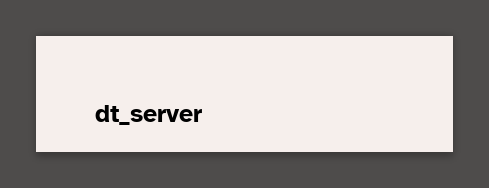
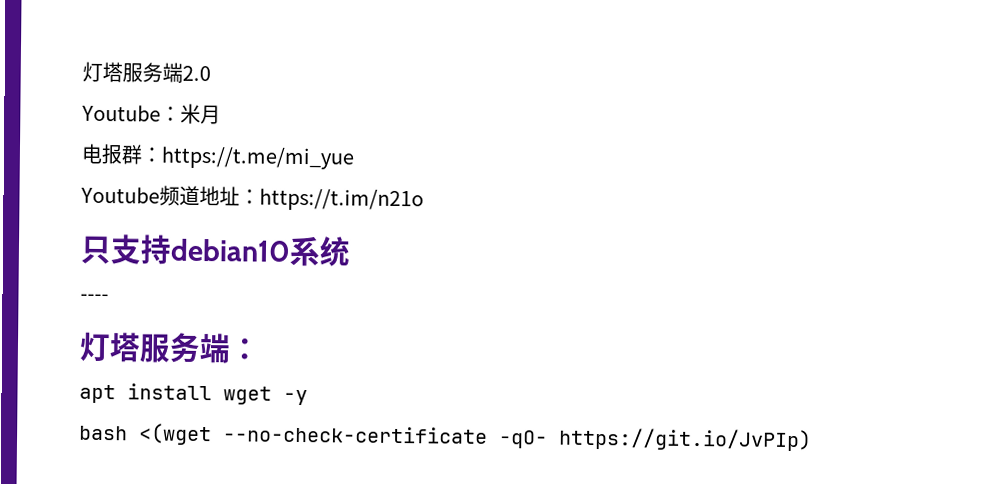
- dt_server
+ 灯塔服务端2.0
+ Youtube：米月
+ 电报群：https://t.me/mi_yue
+ Youtube频道地址：https://t.im/n21o
+ 只支持debian10系统
+ ----
+ 灯塔服务端：
+ apt install wget -y
+ bash <(wget --no-check-certificate -qO- https://git.io/JvPIp)

